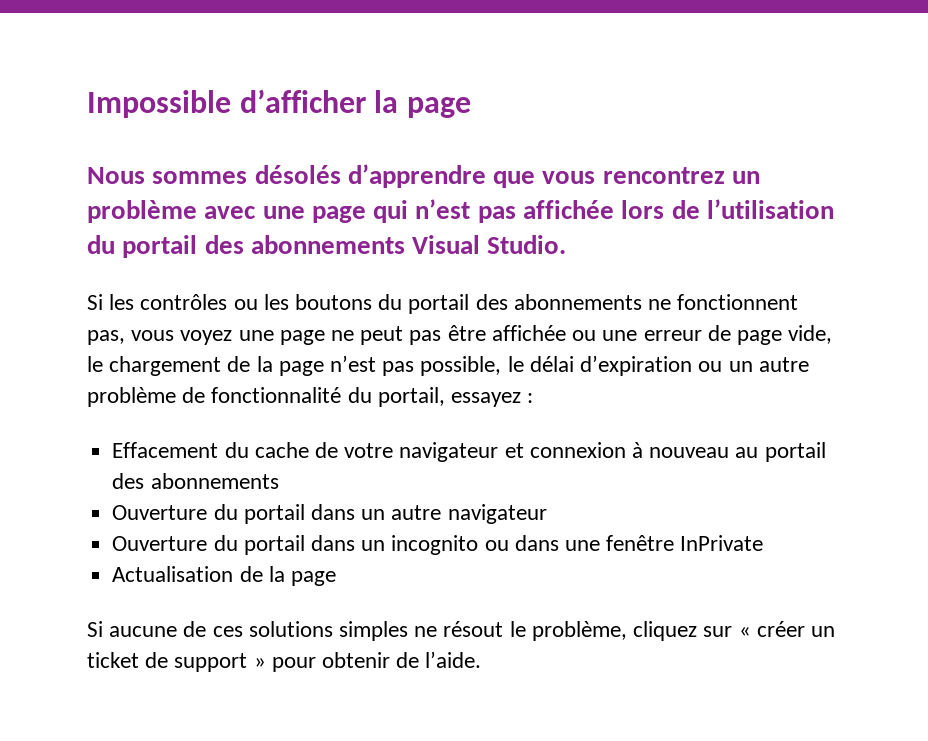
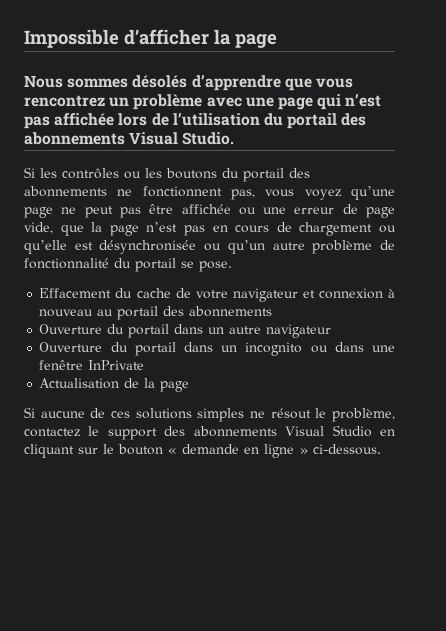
- Si les contrôles ou les boutons du portail des abonnements ne fonctionnent pas, vous voyez une page ne peut pas être affichée ou une erreur de page vide, le chargement de la page n’est pas possible, le délai d’expiration ou un autre problème de fonctionnalité du portail, essayez :
+ Si les contrôles ou les boutons du portail des abonnements ne fonctionnent pas, vous voyez qu’une page ne peut pas être affichée ou une erreur de page vide, que la page n’est pas en cours de chargement ou qu’elle est désynchronisée ou qu’un autre problème de fonctionnalité du portail se pose.
- Si aucune de ces solutions simples ne résout le problème, cliquez sur « créer un ticket de support » pour obtenir de l’aide.
+ Si aucune de ces solutions simples ne résout le problème, contactez le support des abonnements Visual Studio en cliquant sur le bouton « demande en ligne » ci-dessous.

